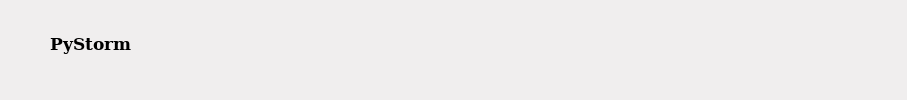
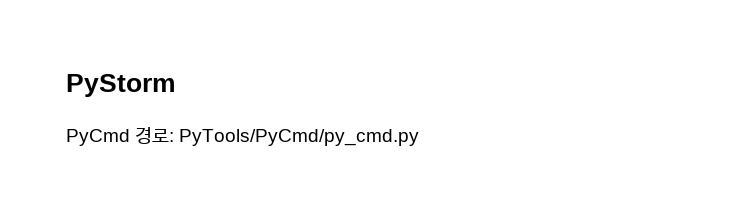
+ PyCmd 경로: PyTools/PyCmd/py_cmd.py

